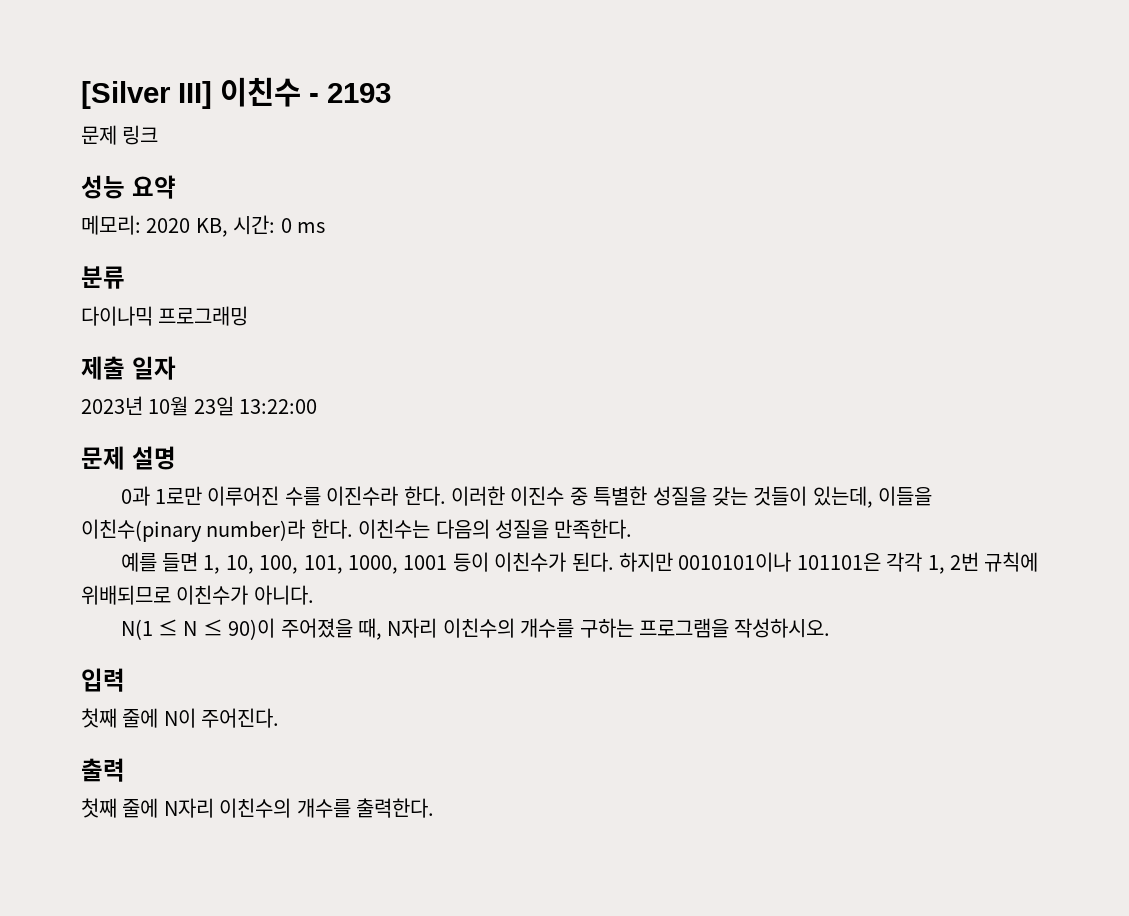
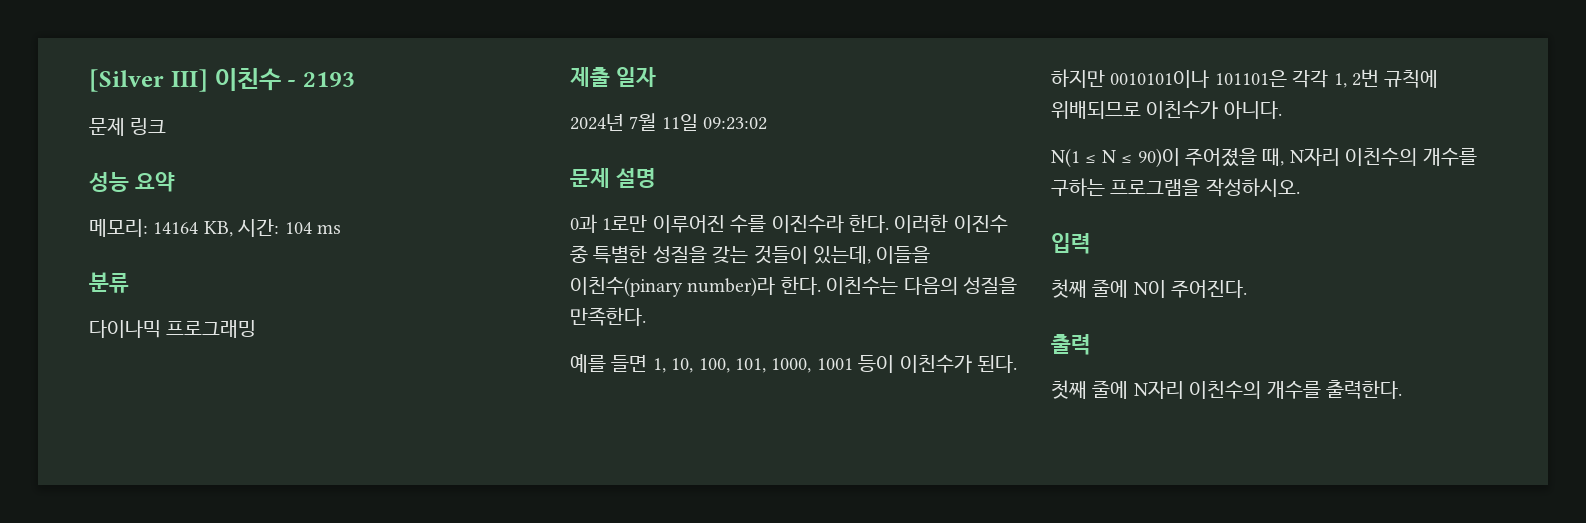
- 메모리: 2020 KB, 시간: 0 ms
+ 메모리: 14164 KB, 시간: 104 ms
- 2023년 10월 23일 13:22:00
+ 2024년 7월 11일 09:23:02

